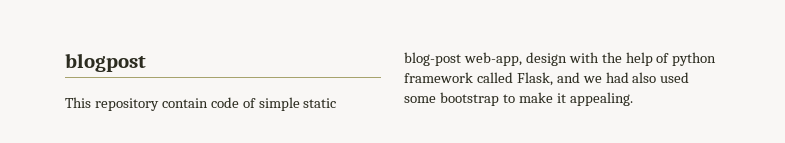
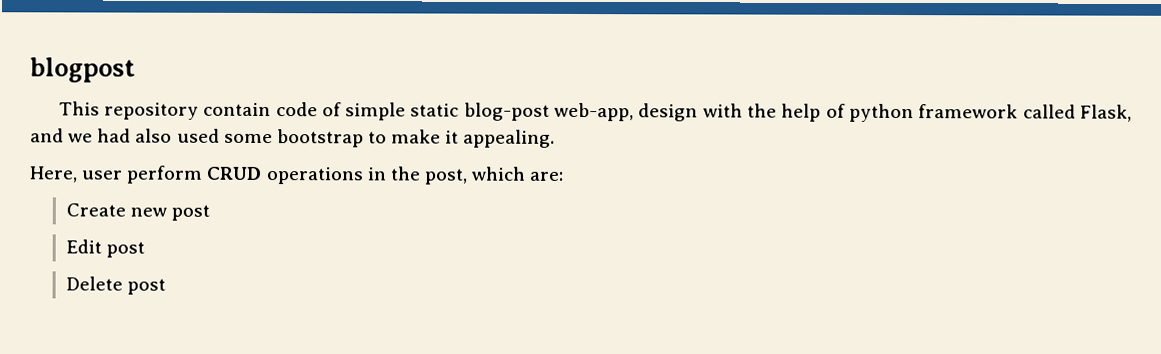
+ Here, user perform CRUD operations in the post, which are:
+ Create new post
+ Edit post
+ Delete post

